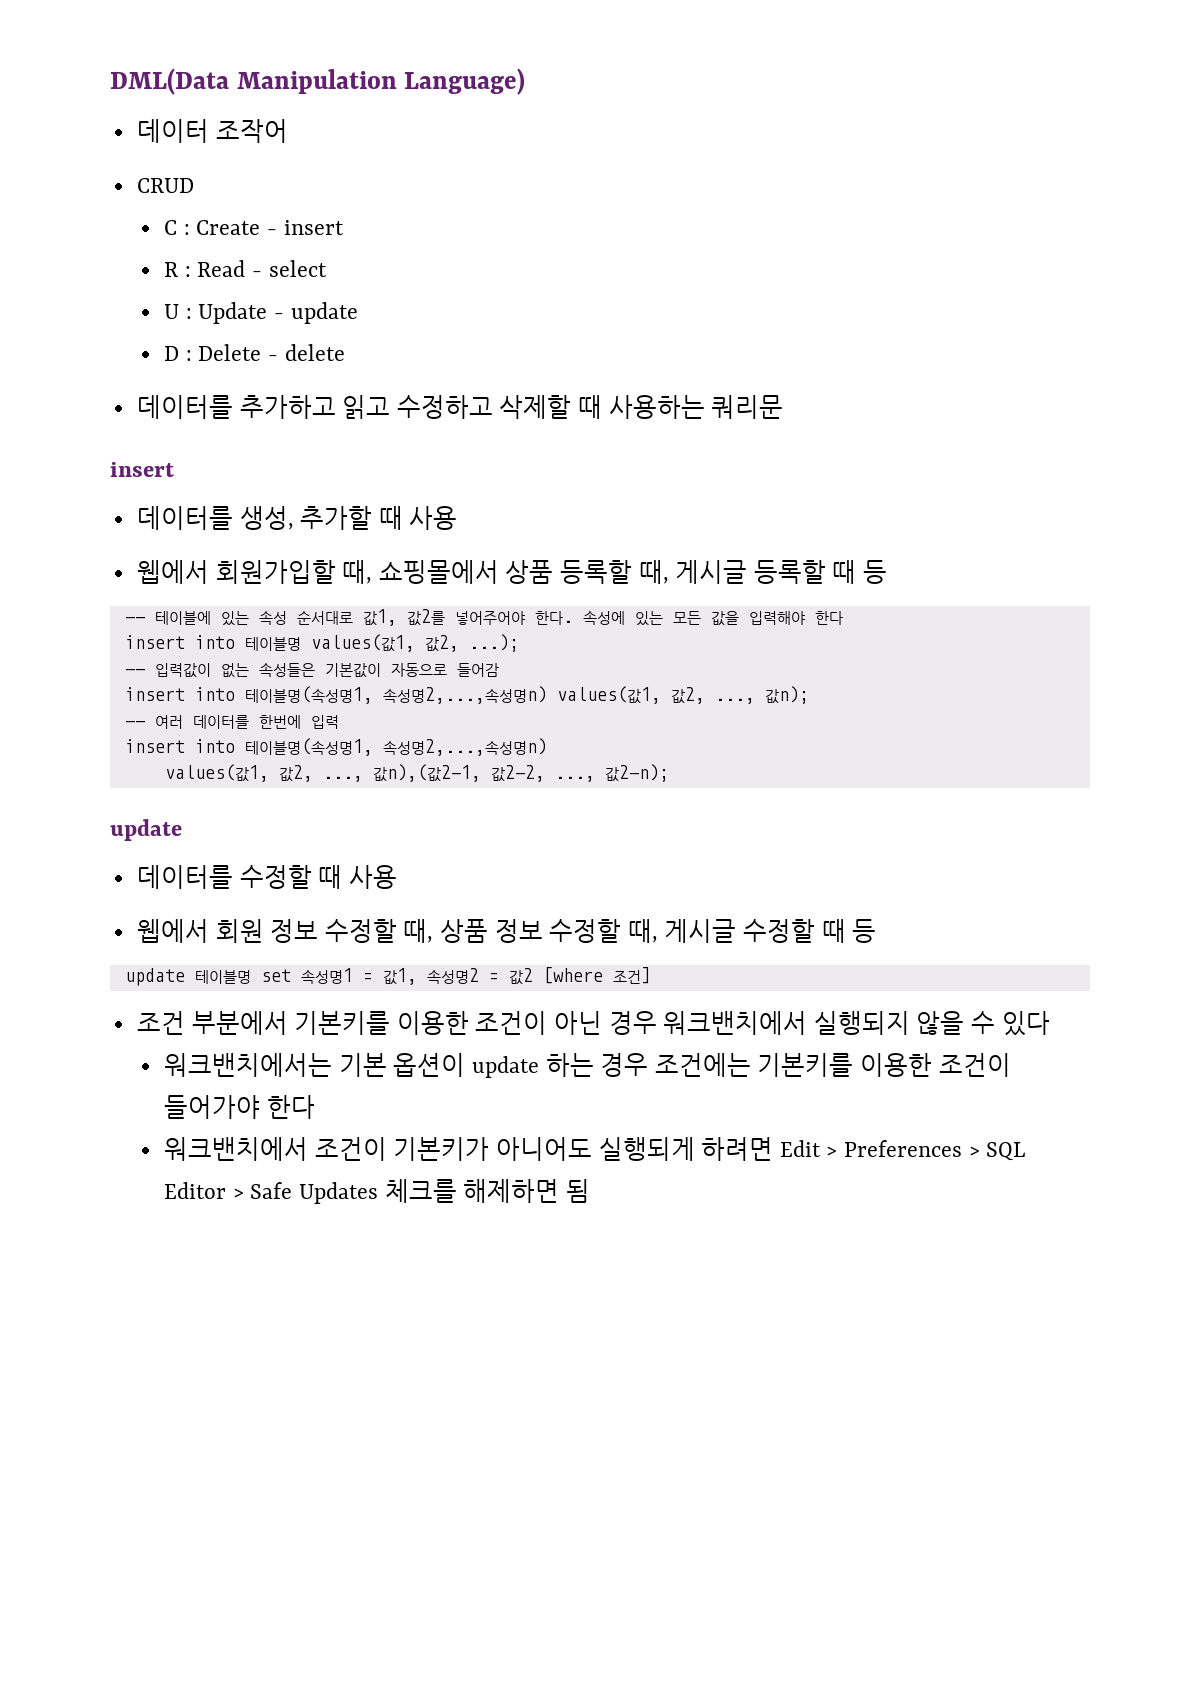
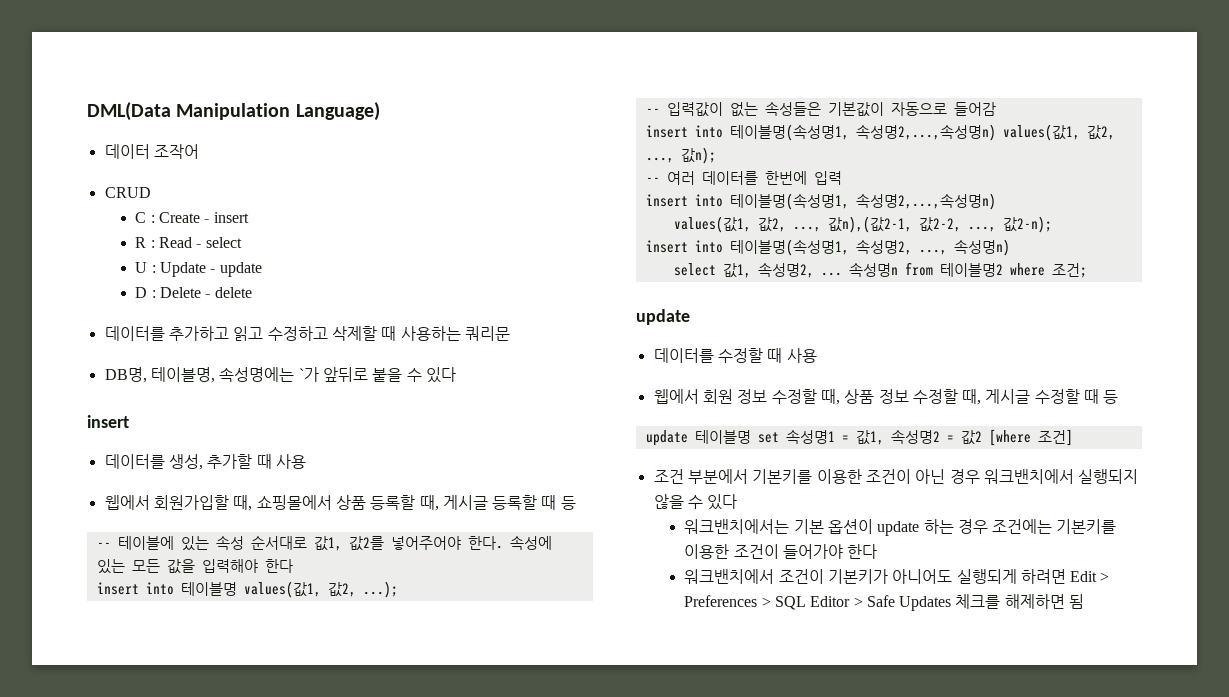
+ DB명, 테이블명, 속성명에는 `가 앞뒤로 붙을 수 있다
+ insert into 테이블명(속성명1, 속성명2, ..., 속성명n)
+ select 값1, 속성명2, ... 속성명n from 테이블명2 where 조건;

